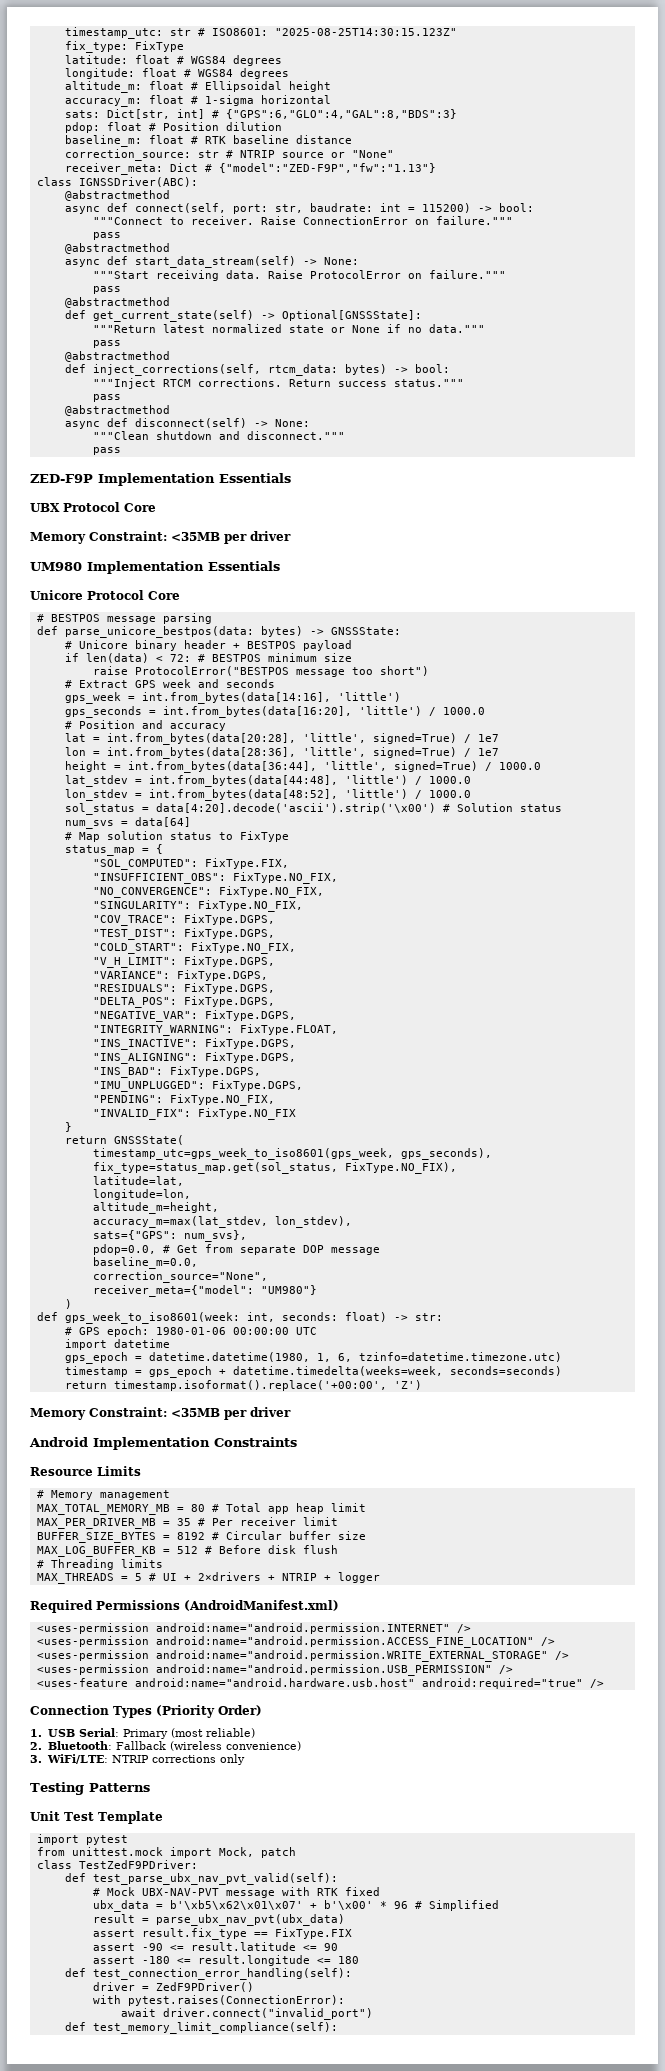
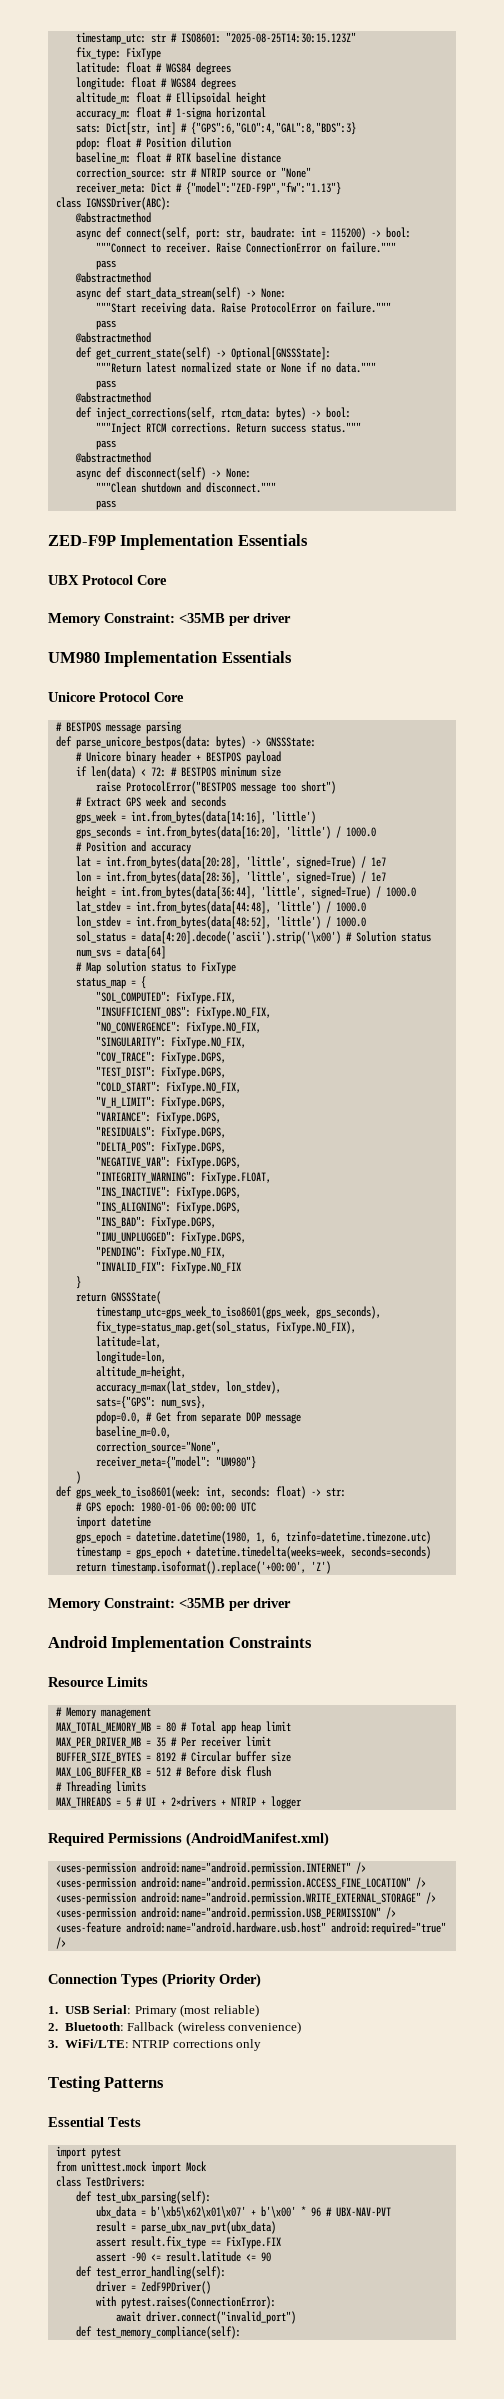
- Unit Test Template
+ Essential Tests
- from unittest.mock import Mock, patch
- class TestZedF9PDriver:
- def test_parse_ubx_nav_pvt_valid(self):
- # Mock UBX-NAV-PVT message with RTK fixed
+ from unittest.mock import Mock
+ class TestDrivers:
+ def test_ubx_parsing(self):
- ubx_data = b'\xb5\x62\x01\x07' + b'\x00' * 96 # Simplified
+ ubx_data = b'\xb5\x62\x01\x07' + b'\x00' * 96 # UBX-NAV-PVT
- assert -180 <= result.longitude <= 180
- def test_connection_error_handling(self):
+ def test_error_handling(self):
- def test_memory_limit_compliance(self):
+ def test_memory_compliance(self):

